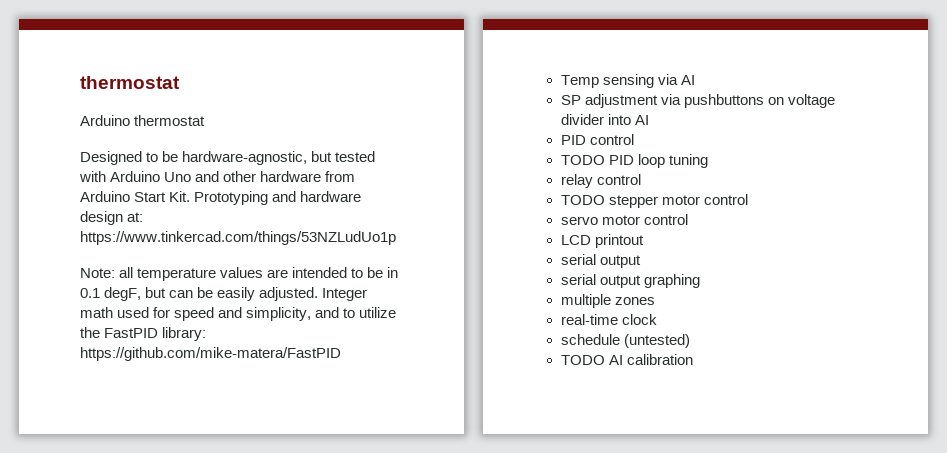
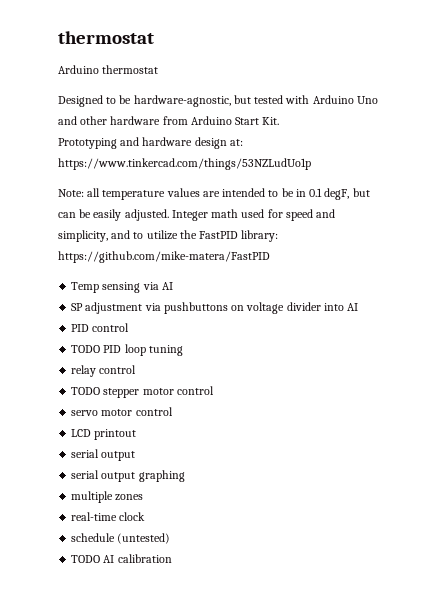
- Designed to be hardware-agnostic, but tested with Arduino Uno and other hardware from Arduino Start Kit. Prototyping and hardware design at: https://www.tinkercad.com/things/53NZLudUo1p
+ Designed to be hardware-agnostic, but tested with Arduino Uno and other hardware from Arduino Start Kit.
+ Prototyping and hardware design at: https://www.tinkercad.com/things/53NZLudUo1p

